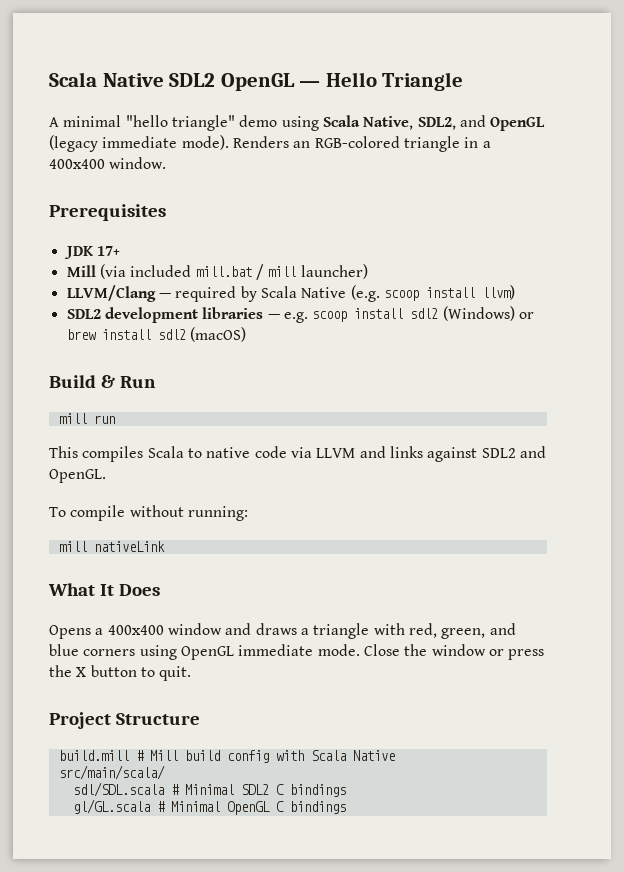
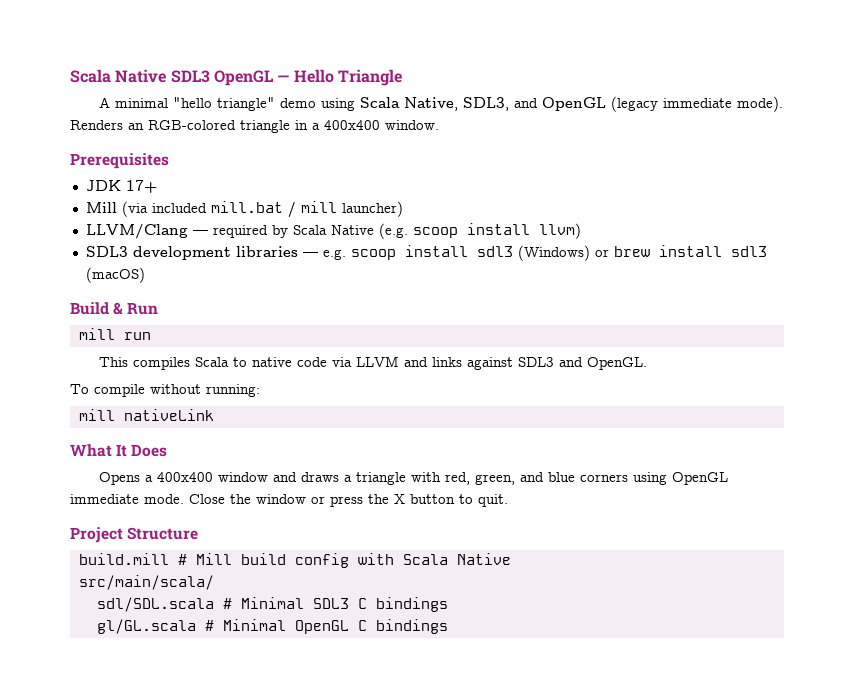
- Scala Native SDL2 OpenGL — Hello Triangle
+ Scala Native SDL3 OpenGL — Hello Triangle
- A minimal "hello triangle" demo using Scala Native, SDL2, and OpenGL (legacy immediate mode).
+ A minimal "hello triangle" demo using Scala Native, SDL3, and OpenGL (legacy immediate mode).
- SDL2 development libraries — e.g. scoop install sdl2 (Windows) or brew install sdl2 (macOS)
+ SDL3 development libraries — e.g. scoop install sdl3 (Windows) or brew install sdl3 (macOS)
- This compiles Scala to native code via LLVM and links against SDL2 and OpenGL.
+ This compiles Scala to native code via LLVM and links against SDL3 and OpenGL.
- sdl/SDL.scala # Minimal SDL2 C bindings
+ sdl/SDL.scala # Minimal SDL3 C bindings

